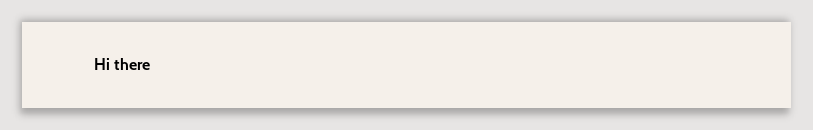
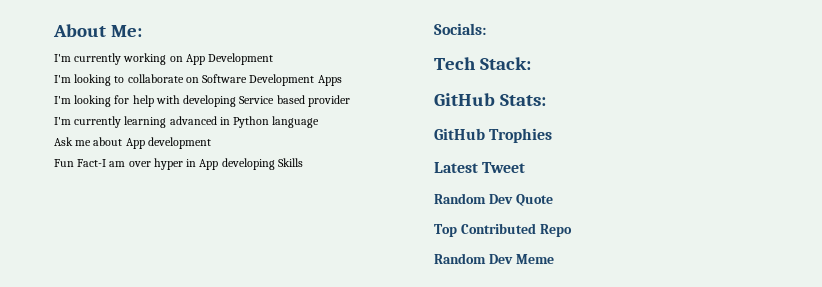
- Hi there
+ About Me:
+ I'm currently working on App Development
+ I'm looking to collaborate on Software Development Apps
+ I'm looking for help with developing Service based provider
+ I'm currently learning advanced in Python language
+ Ask me about App development
+ Fun Fact-I am over hyper in App developing Skills
+ Socials:
+ Tech Stack:
+ GitHub Stats:
+ GitHub Trophies
+ Latest Tweet
+ Random Dev Quote
+ Top Contributed Repo
+ Random Dev Meme

